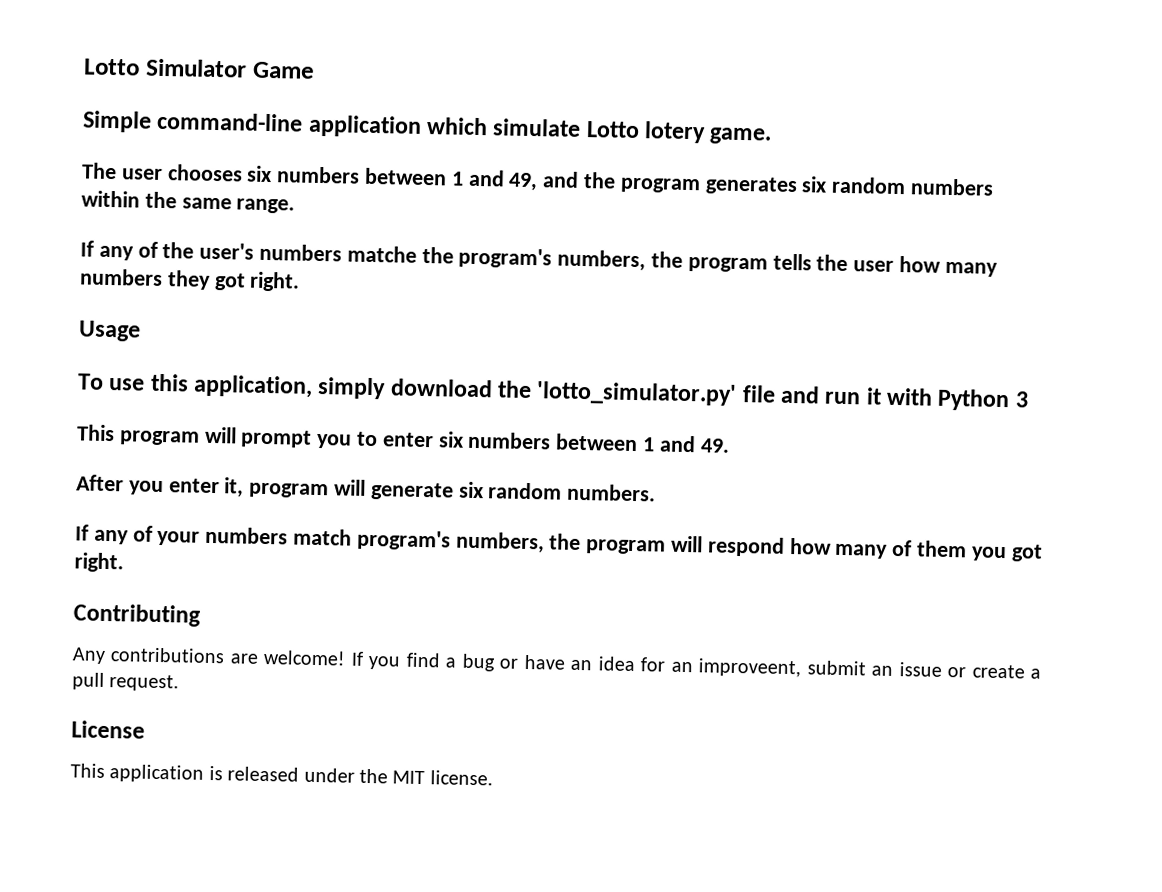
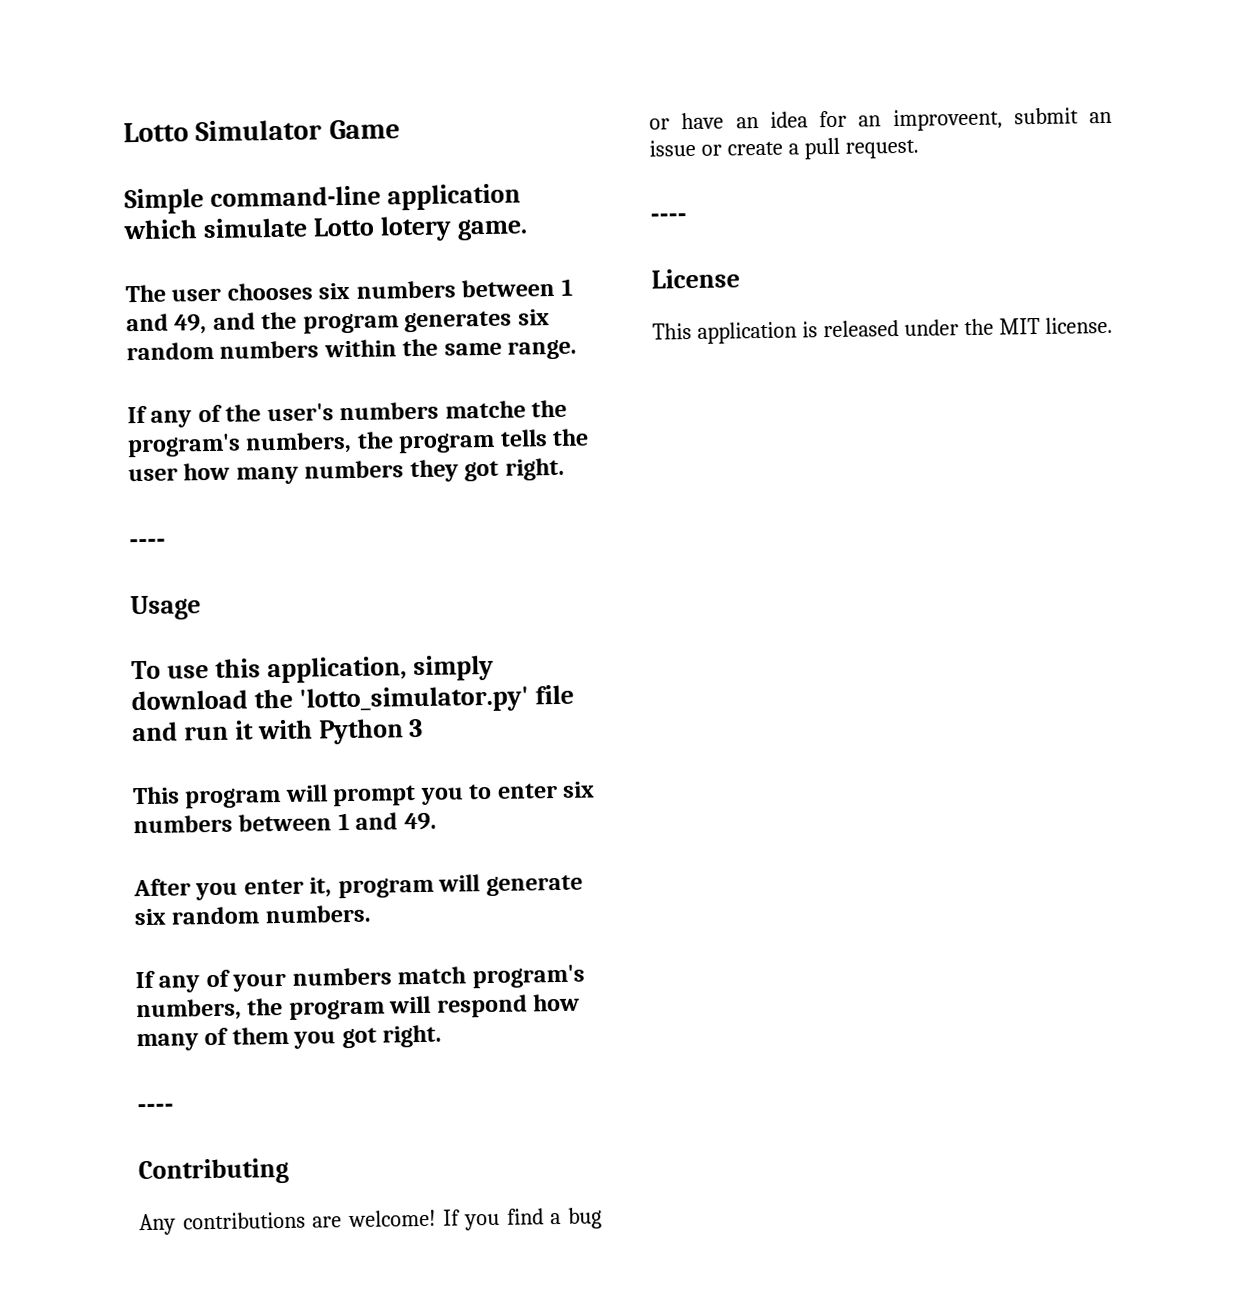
  If any of the user's numbers matche the program's numbers, the program tells the user how many numbers they got right.
+ ----
  If any of your numbers match program's numbers, the program will respond how many of them you got right.
+ ----
  If you find a bug or have an idea for an improveent, submit an issue or create a pull request.
+ ----

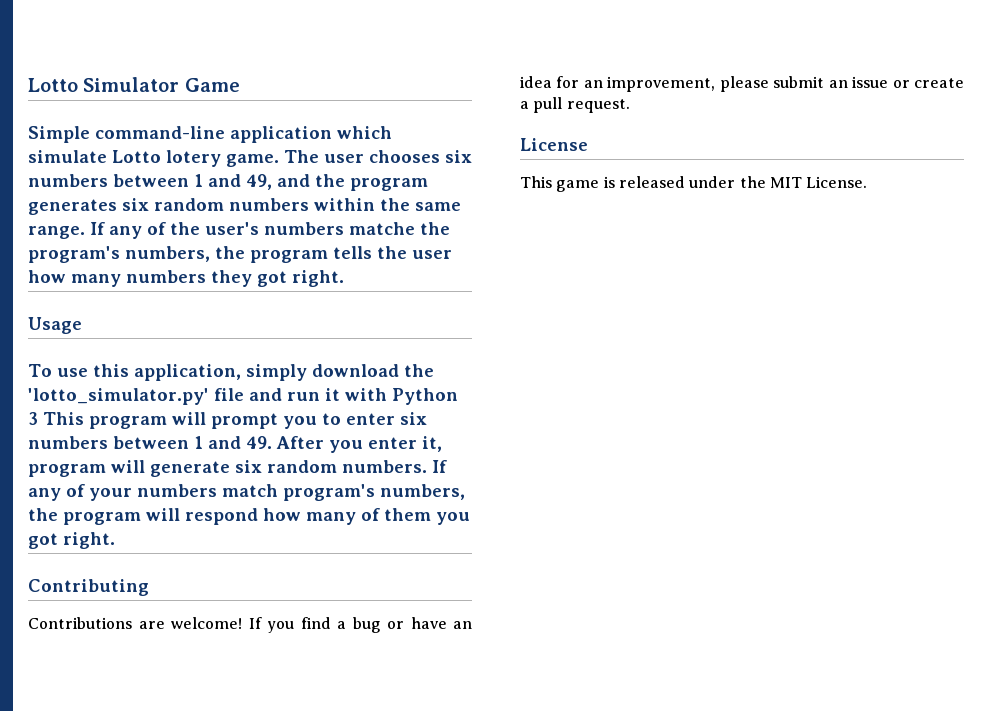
- Simple command-line application which simulate Lotto lotery game.
- The user chooses six numbers between 1 and 49, and the program generates six random numbers within the same range.
- If any of the user's numbers matche the program's numbers, the program tells the user how many numbers they got right.
- ----
+ Simple command-line application which simulate Lotto lotery game. The user chooses six numbers between 1 and 49, and the program generates six random numbers within the same range. If any of the user's numbers matche the program's numbers, the program tells the user how many numbers they got right.
- To use this application, simply download the 'lotto_simulator.py' file and run it with Python 3
- This program will prompt you to enter six numbers between 1 and 49.
- After you enter it, program will generate six random numbers.
- If any of your numbers match program's numbers, the program will respond how many of them you got right.
- ----
+ To use this application, simply download the 'lotto_simulator.py' file and run it with Python 3 This program will prompt you to enter six numbers between 1 and 49. After you enter it, program will generate six random numbers. If any of your numbers match program's numbers, the program will respond how many of them you got right.
- Any contributions are welcome!
+ Contributions are welcome!
- If you find a bug or have an idea for an improveent, submit an issue or create a pull request.
- ----
+ If you find a bug or have an idea for an improvement, please submit an issue or create a pull request.
- This application is released under the MIT license.
+ This game is released under the MIT License.

